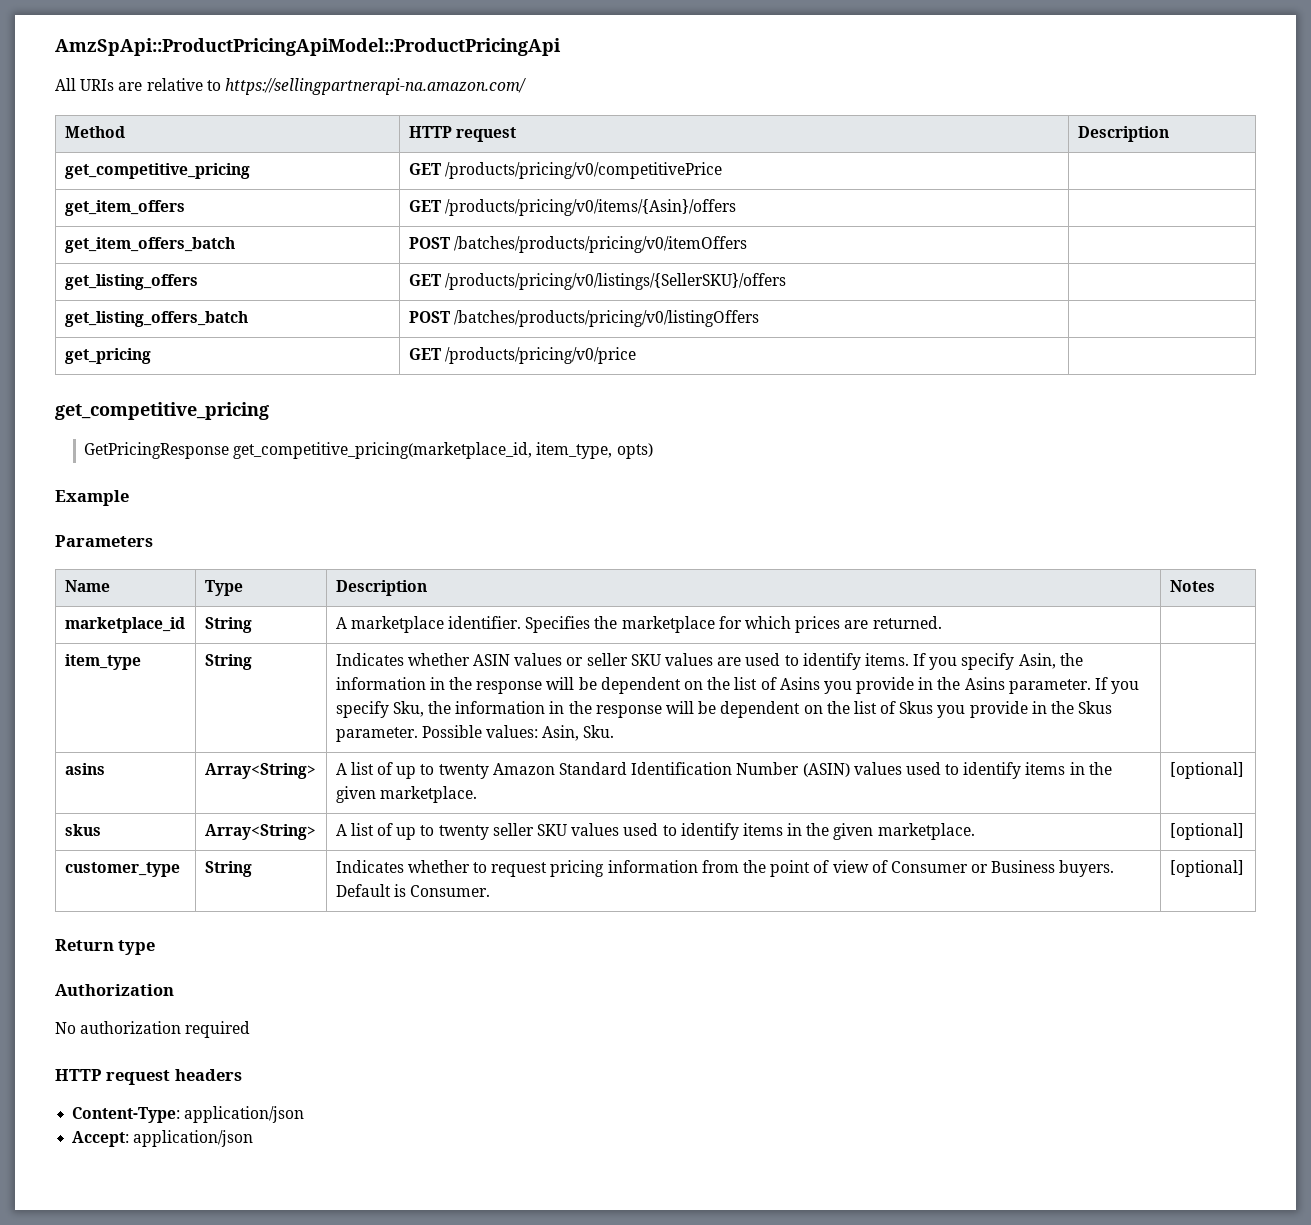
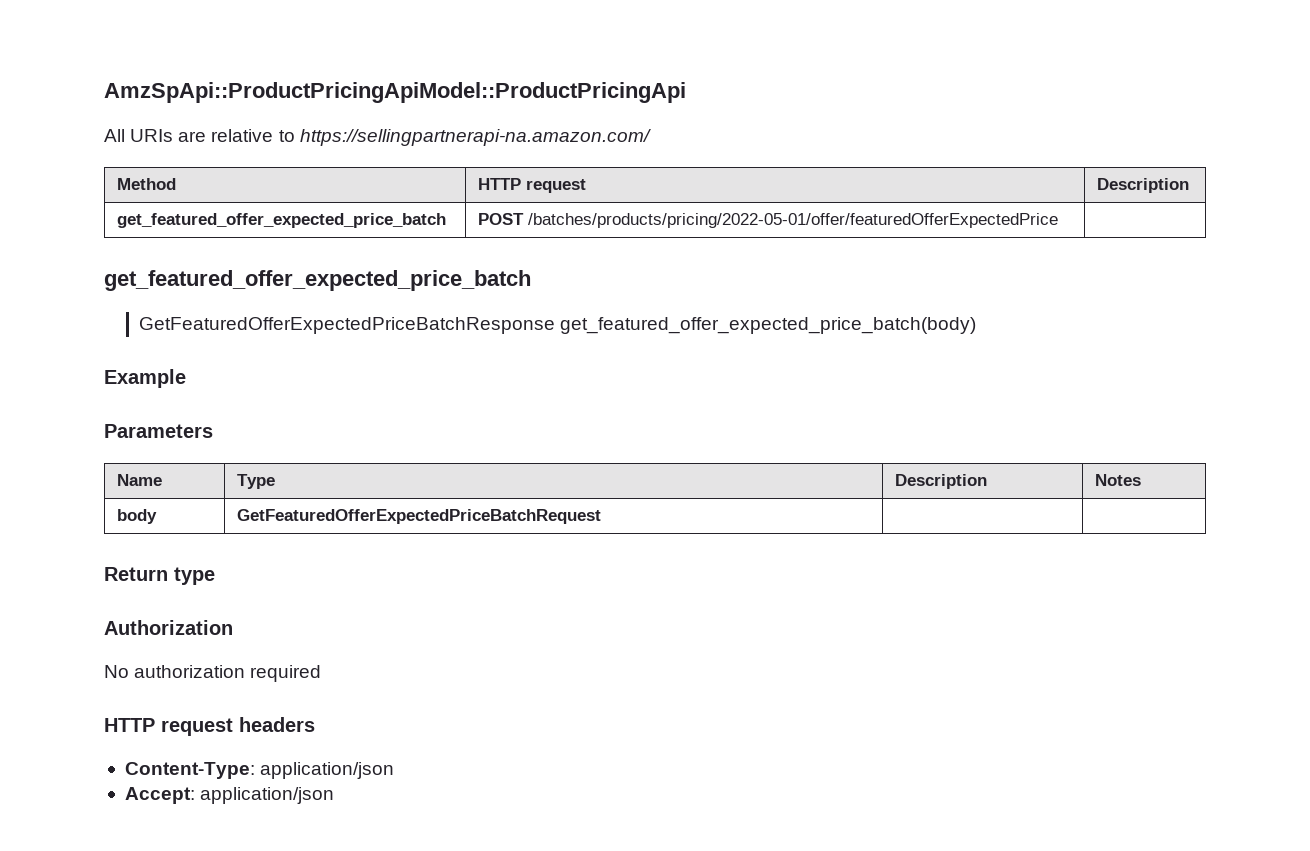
- get_competitive_pricing | GET /products/pricing/v0/competitivePrice |
- get_item_offers | GET /products/pricing/v0/items/{Asin}/offers |
- get_item_offers_batch | POST /batches/products/pricing/v0/itemOffers |
- get_listing_offers | GET /products/pricing/v0/listings/{SellerSKU}/offers |
- get_listing_offers_batch | POST /batches/products/pricing/v0/listingOffers |
- get_pricing | GET /products/pricing/v0/price |
- get_competitive_pricing
- GetPricingResponse get_competitive_pricing(marketplace_id, item_type, opts)
+ get_featured_offer_expected_price_batch | POST /batches/products/pricing/2022-05-01/offer/featuredOfferExpectedPrice |
+ get_featured_offer_expected_price_batch
+ GetFeaturedOfferExpectedPriceBatchResponse get_featured_offer_expected_price_batch(body)
- marketplace_id | String | A marketplace identifier. Specifies the marketplace for which prices are returned. |
- item_type | String | Indicates whether ASIN values or seller SKU values are used to identify items. If you specify Asin, the information in the response will be dependent on the list of Asins you provide in the Asins parameter. If you specify Sku, the information in the response will be dependent on the list of Skus you provide in the Skus parameter. Possible values: Asin, Sku. |
- asins | Array<String> | A list of up to twenty Amazon Standard Identification Number (ASIN) values used to identify items in the given marketplace. | [optional]
- skus | Array<String> | A list of up to twenty seller SKU values used to identify items in the given marketplace. | [optional]
- customer_type | String | Indicates whether to request pricing information from the point of view of Consumer or Business buyers. Default is Consumer. | [optional]
+ body | GetFeaturedOfferExpectedPriceBatchRequest | |

